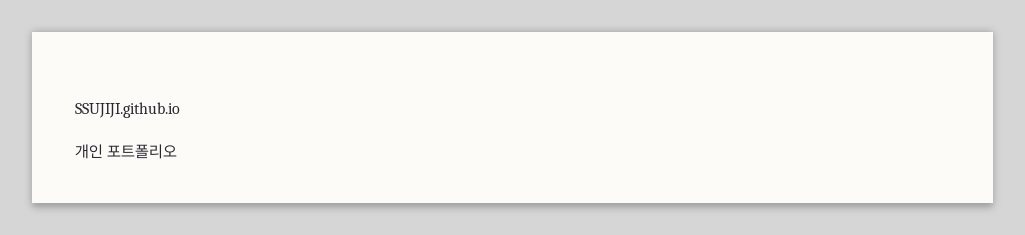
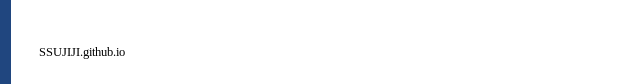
- 개인 포트폴리오

